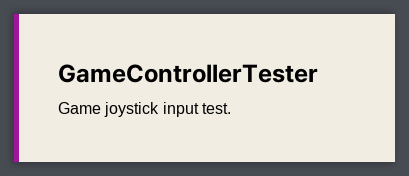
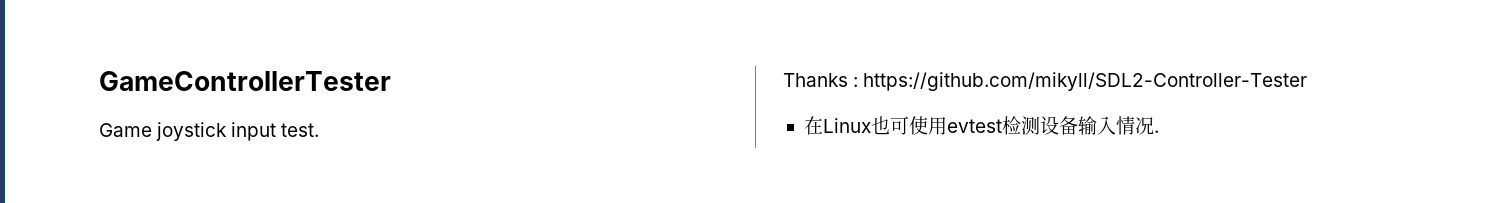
+ Thanks : https://github.com/mikyll/SDL2-Controller-Tester
+ 在Linux也可使用evtest检测设备输入情况.

